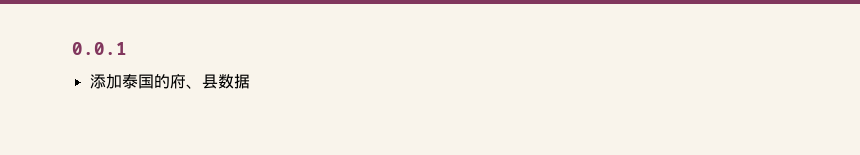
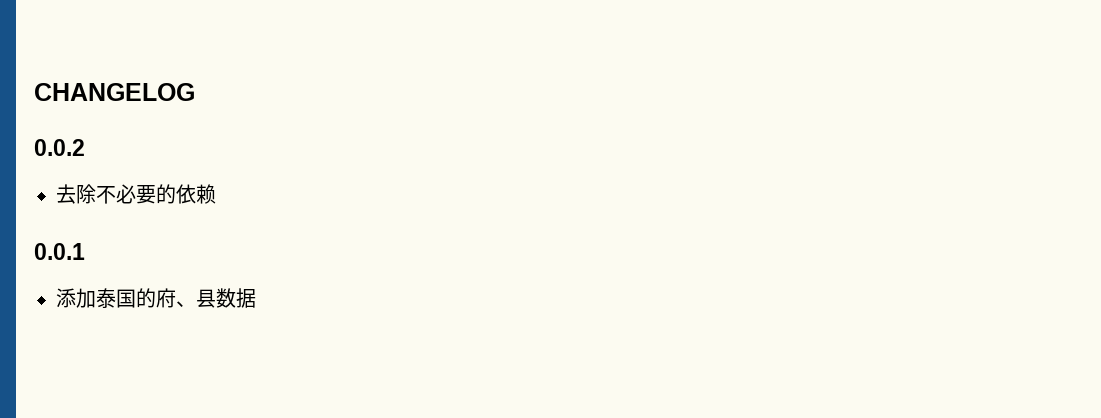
+ CHANGELOG
+ 0.0.2
+ 去除不必要的依赖

